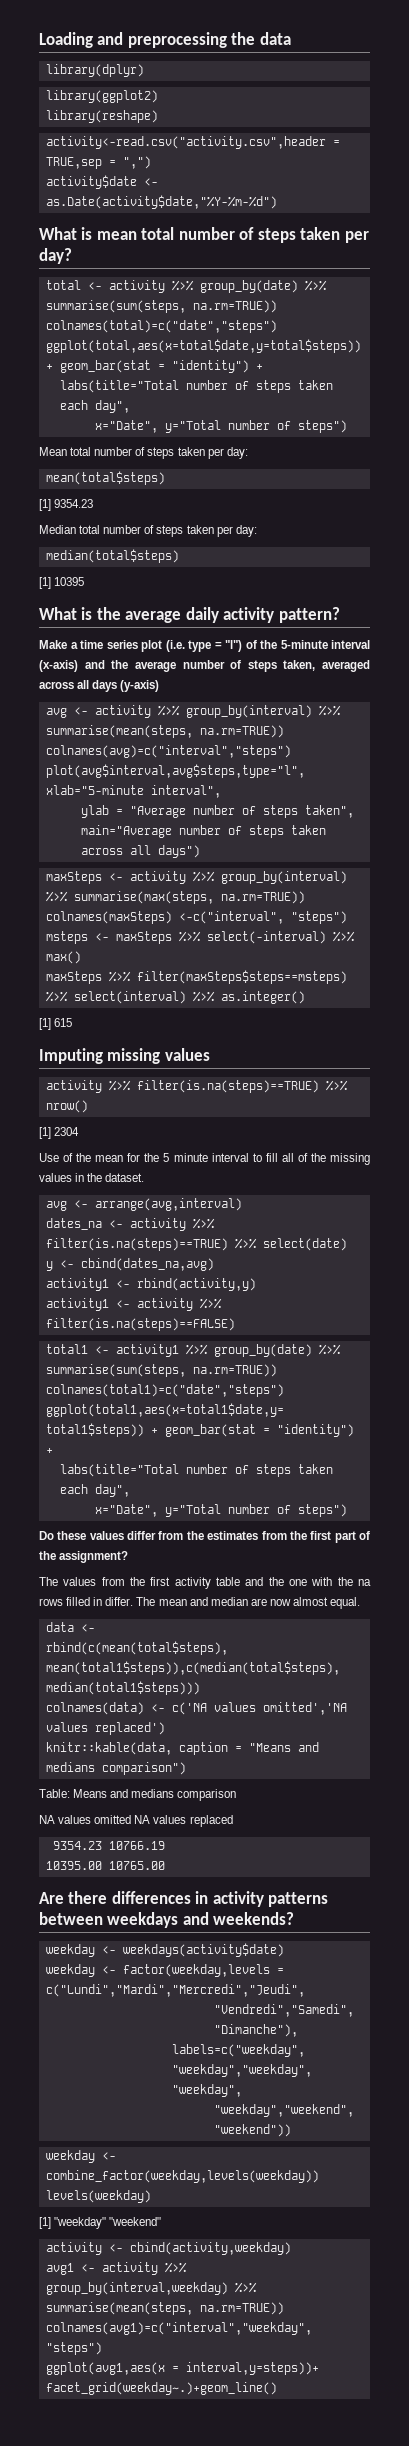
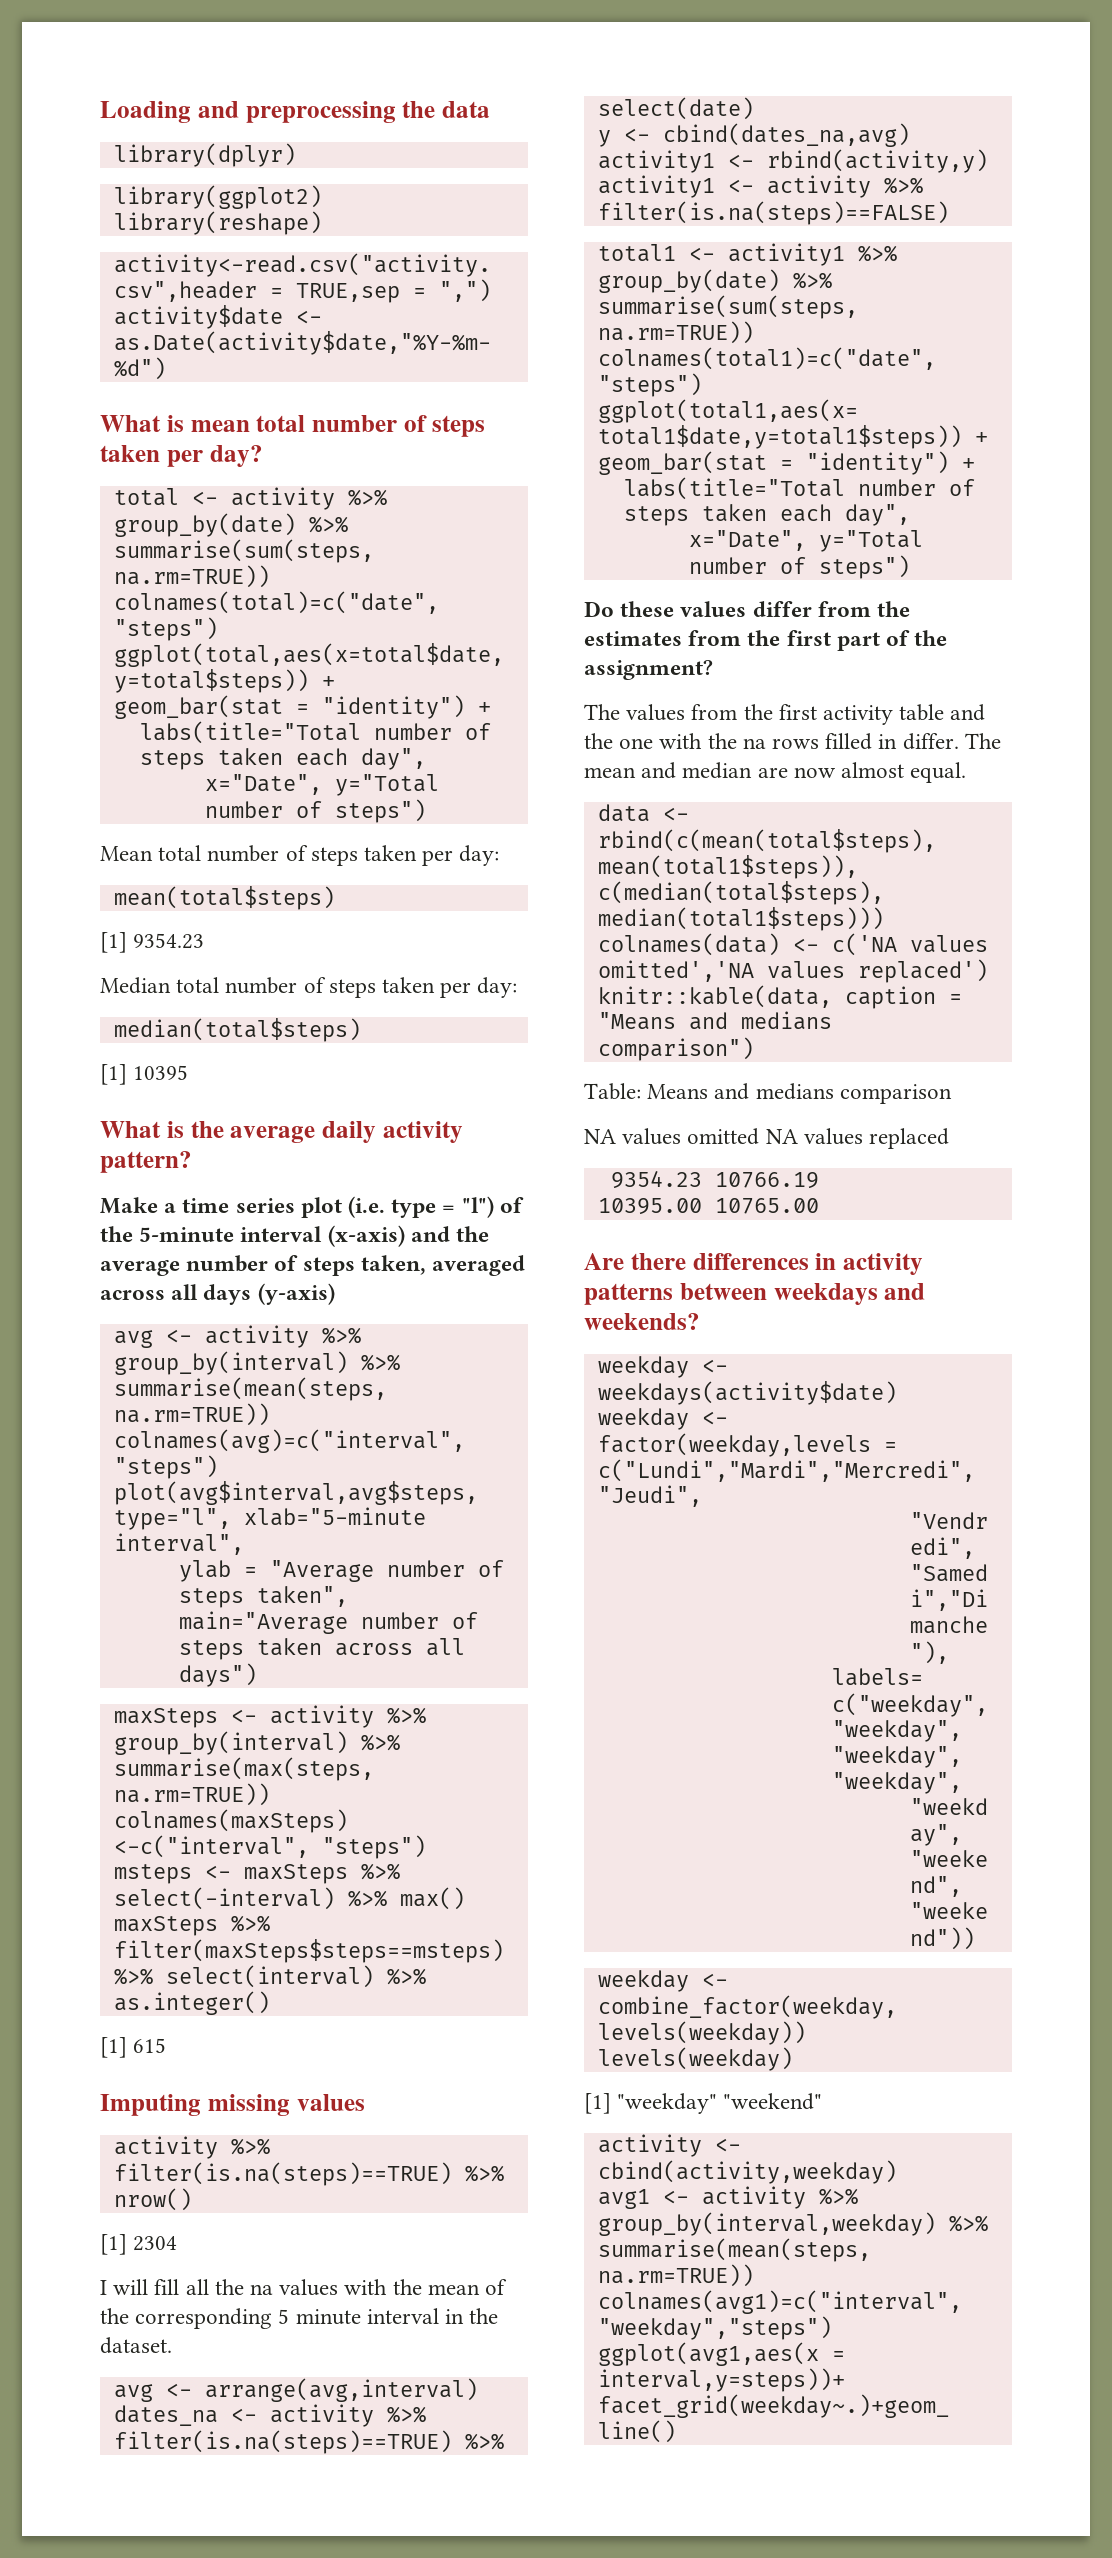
- Use of the mean for the 5 minute interval to fill all of the missing values in the dataset.
+ I will fill all the na values with the mean of the corresponding 5 minute interval in the dataset.

